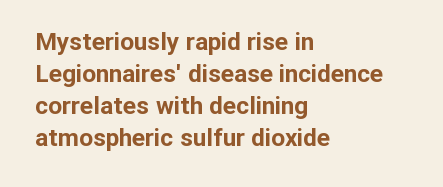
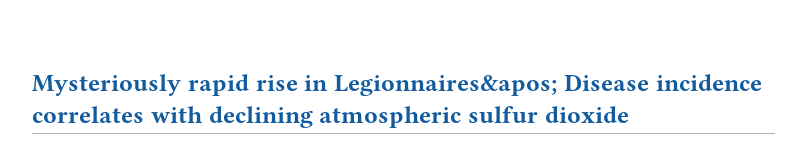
- Mysteriously rapid rise in Legionnaires' disease incidence correlates with declining atmospheric sulfur dioxide
+ Mysteriously rapid rise in Legionnaires&apos; Disease incidence correlates with declining atmospheric sulfur dioxide

